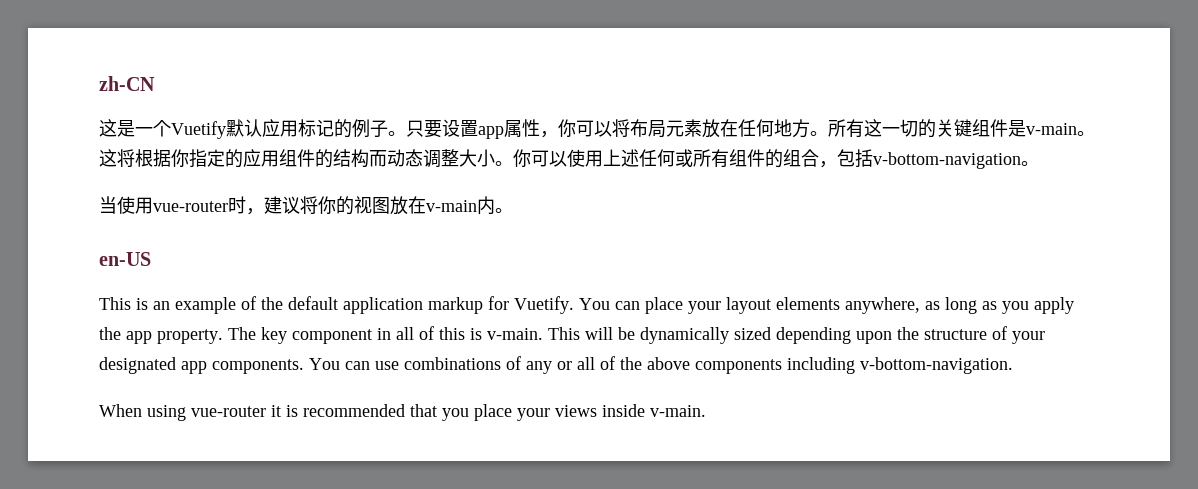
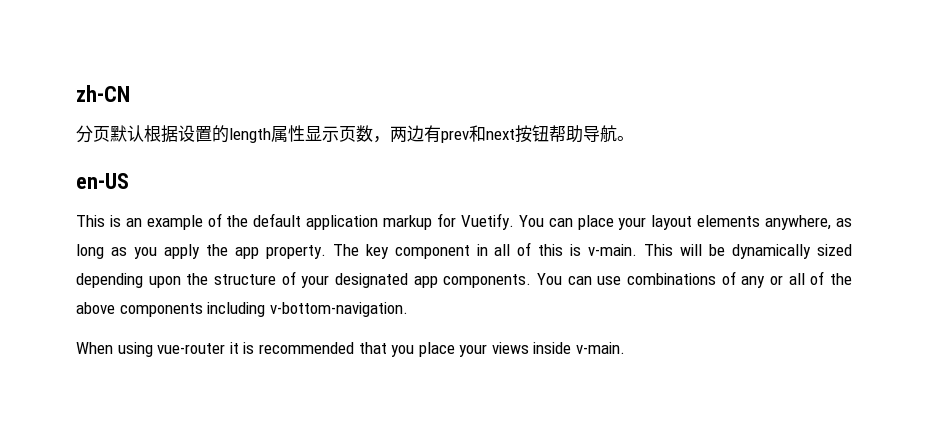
- 这是一个Vuetify默认应用标记的例子。只要设置app属性，你可以将布局元素放在任何地方。所有这一切的关键组件是v-main。这将根据你指定的应用组件的结构而动态调整大小。你可以使用上述任何或所有组件的组合，包括v-bottom-navigation。
- 当使用vue-router时，建议将你的视图放在v-main内。
+ 分页默认根据设置的length属性显示页数，两边有prev和next按钮帮助导航。

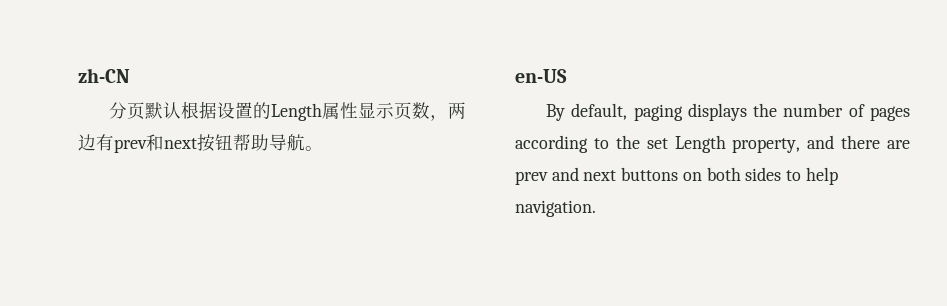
- 分页默认根据设置的length属性显示页数，两边有prev和next按钮帮助导航。
+ 分页默认根据设置的Length属性显示页数，两边有prev和next按钮帮助导航。
- This is an example of the default application markup for Vuetify. You can place your layout elements anywhere, as long as you apply the app property. The key component in all of this is v-main. This will be dynamically sized depending upon the structure of your designated app components. You can use combinations of any or all of the above components including v-bottom-navigation.
- When using vue-router it is recommended that you place your views inside v-main.
+ By default, paging displays the number of pages according to the set Length property, and there are prev and next buttons on both sides to help navigation.

